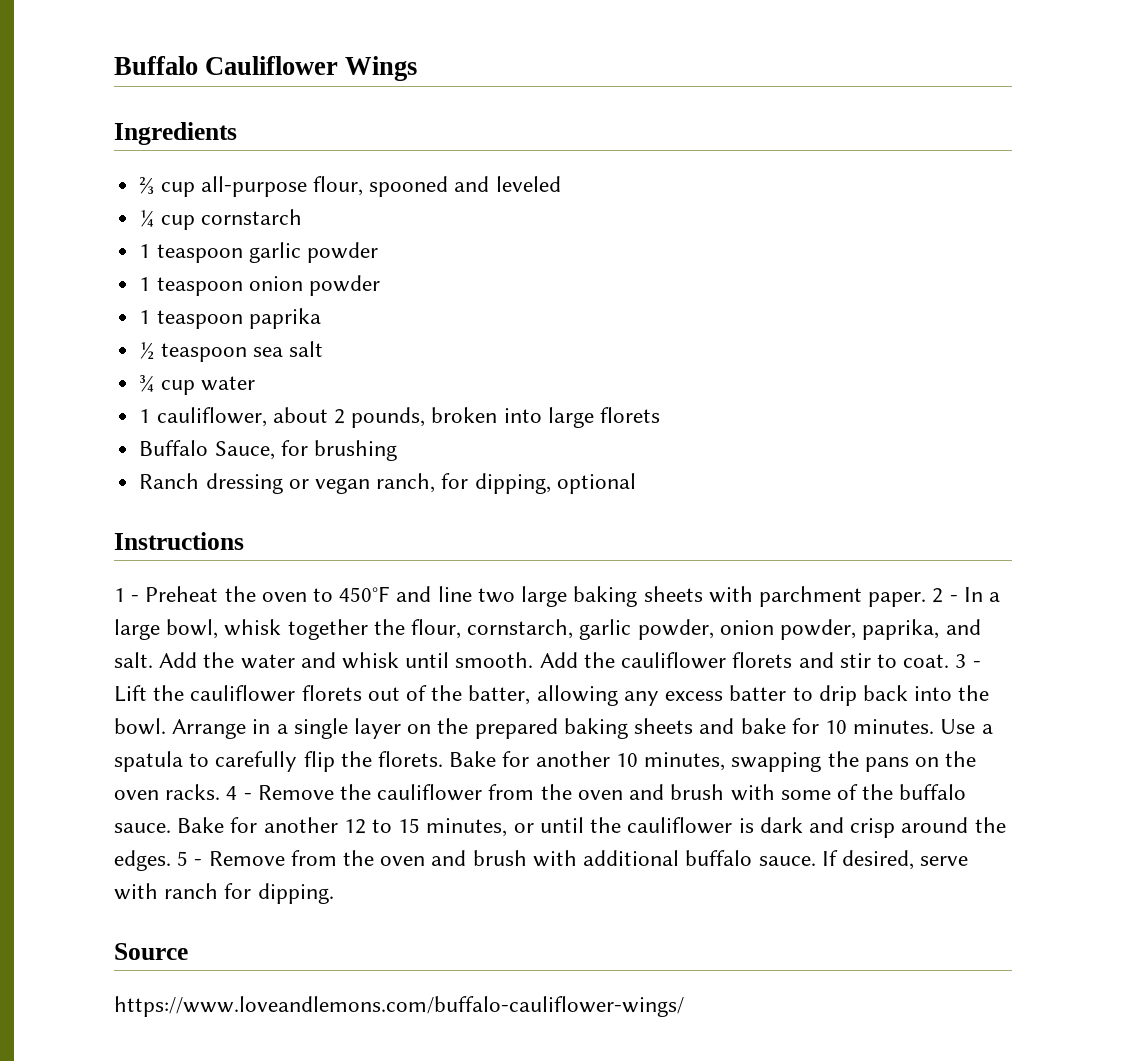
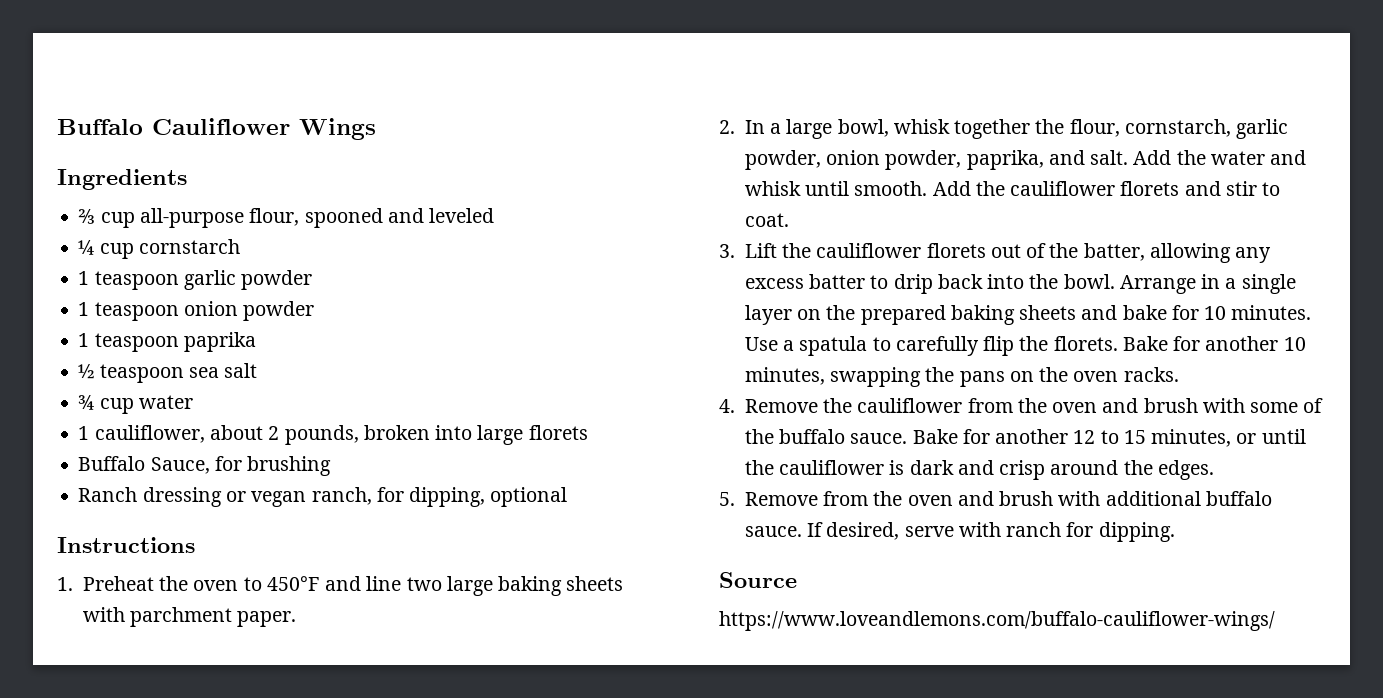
- 1 - Preheat the oven to 450°F and line two large baking sheets with parchment paper. 2 - In a large bowl, whisk together the flour, cornstarch, garlic powder, onion powder, paprika, and salt.
+ 1. Preheat the oven to 450°F and line two large baking sheets with parchment paper.
+ 2. In a large bowl, whisk together the flour, cornstarch, garlic powder, onion powder, paprika, and salt.
- Add the cauliflower florets and stir to coat. 3 - Lift the cauliflower florets out of the batter, allowing any excess batter to drip back into the bowl.
+ Add the cauliflower florets and stir to coat.
+ 3. Lift the cauliflower florets out of the batter, allowing any excess batter to drip back into the bowl.
- Bake for another 10 minutes, swapping the pans on the oven racks. 4 - Remove the cauliflower from the oven and brush with some of the buffalo sauce.
+ Bake for another 10 minutes, swapping the pans on the oven racks.
+ 4. Remove the cauliflower from the oven and brush with some of the buffalo sauce.
- Bake for another 12 to 15 minutes, or until the cauliflower is dark and crisp around the edges. 5 - Remove from the oven and brush with additional buffalo sauce.
+ Bake for another 12 to 15 minutes, or until the cauliflower is dark and crisp around the edges.
+ 5. Remove from the oven and brush with additional buffalo sauce.

